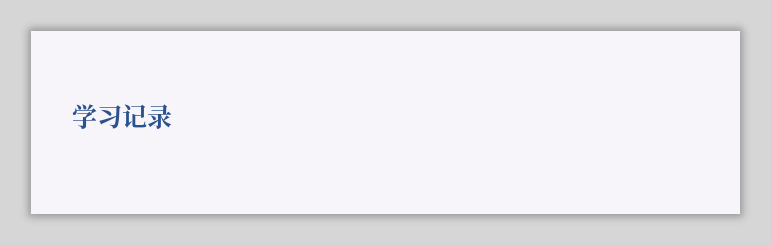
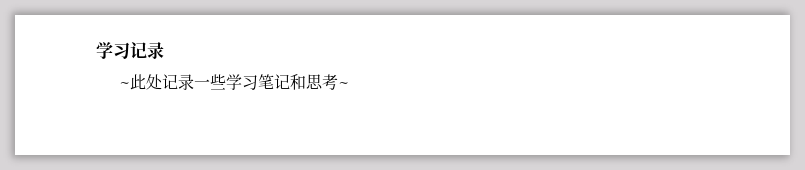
+ ~此处记录一些学习笔记和思考~

